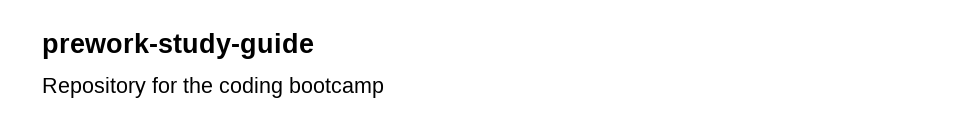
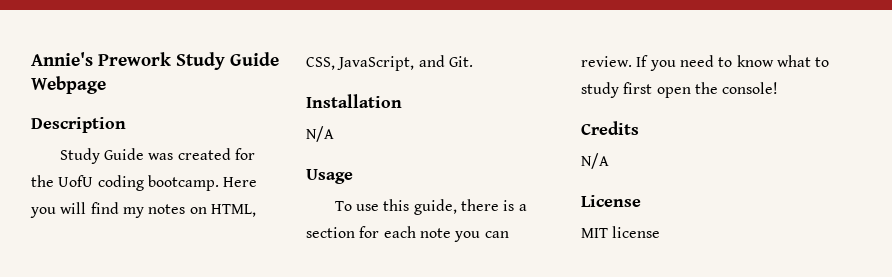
- prework-study-guide
- Repository for the coding bootcamp
+ Annie's Prework Study Guide Webpage
+ Description
+ Study Guide was created for the UofU coding bootcamp. Here you will find my notes on HTML, CSS, JavaScript, and Git.
+ Installation
+ N/A
+ Usage
+ To use this guide, there is a section for each note you can review. If you need to know what to study first open the console!
+ Credits
+ N/A
+ License
+ MIT license

